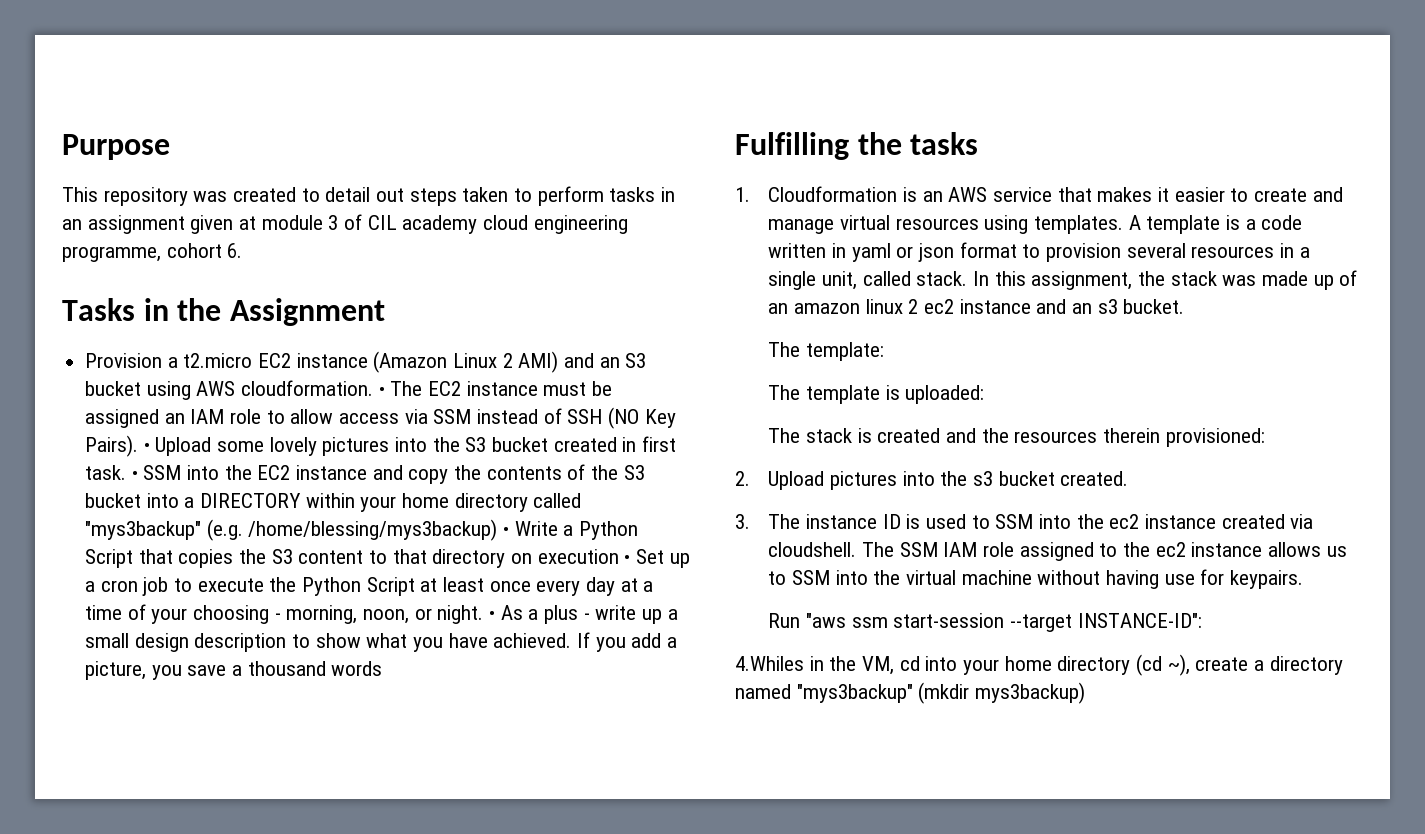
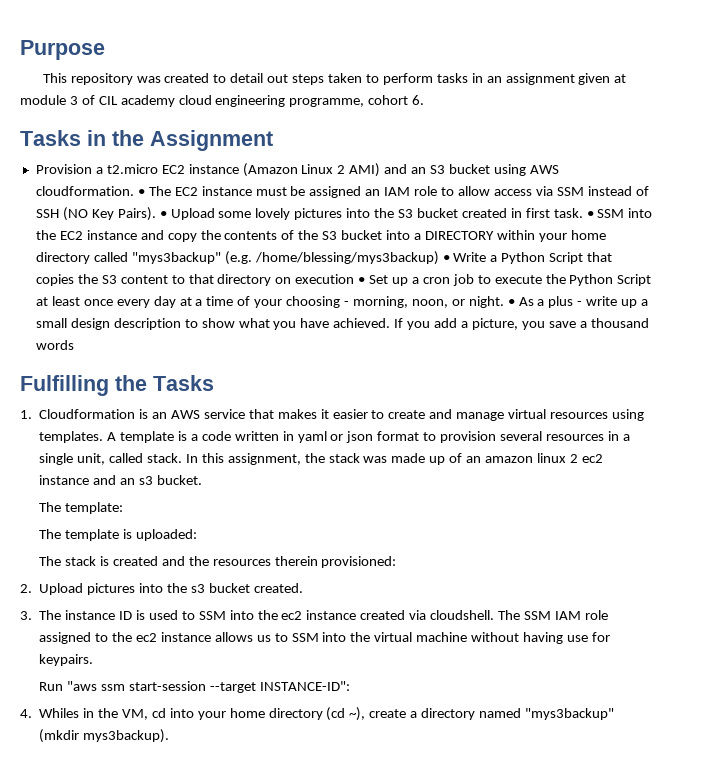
- Fulfilling the tasks
+ Fulfilling the Tasks
- 4.Whiles in the VM, cd into your home directory (cd ~), create a directory named "mys3backup" (mkdir mys3backup)
+ 4. Whiles in the VM, cd into your home directory (cd ~), create a directory named "mys3backup" (mkdir mys3backup).

